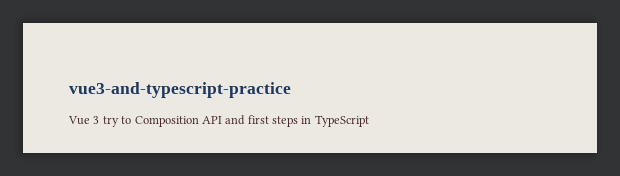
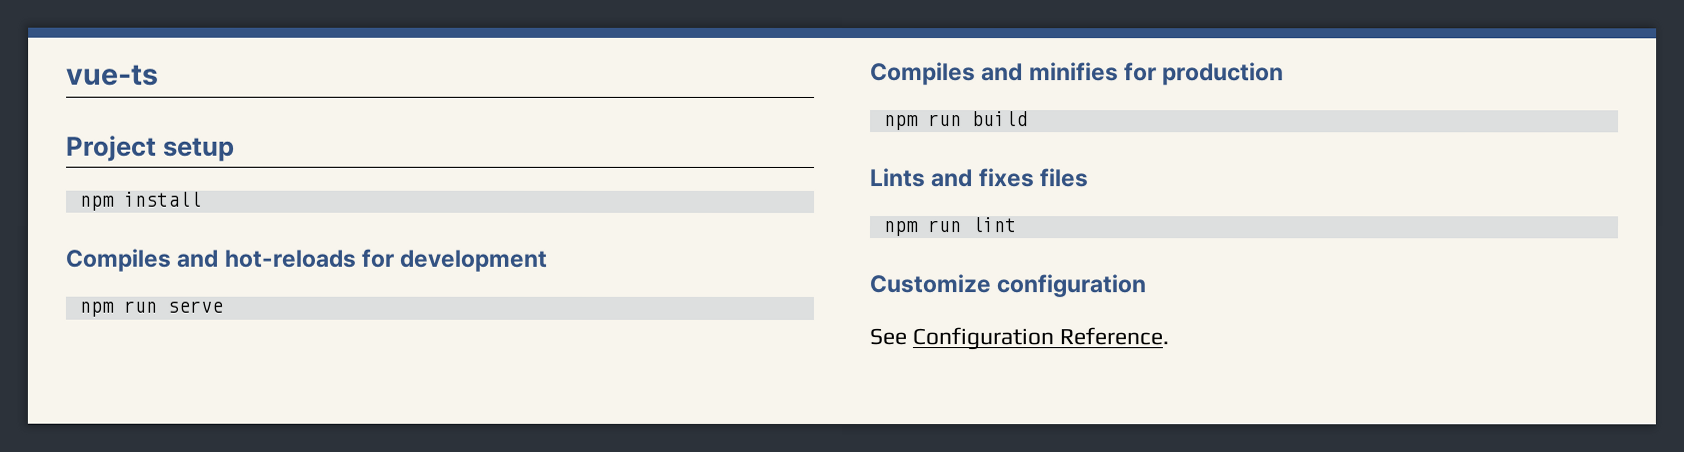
- vue3-and-typescript-practice
- Vue 3 try to Composition API and first steps in TypeScript
+ vue-ts
+ Project setup
+ npm install
+ Compiles and hot-reloads for development
+ npm run serve
+ Compiles and minifies for production
+ npm run build
+ Lints and fixes files
+ npm run lint
+ Customize configuration
+ See Configuration Reference.

